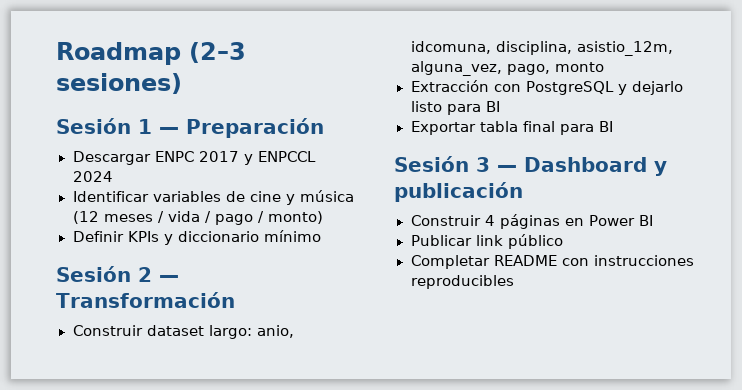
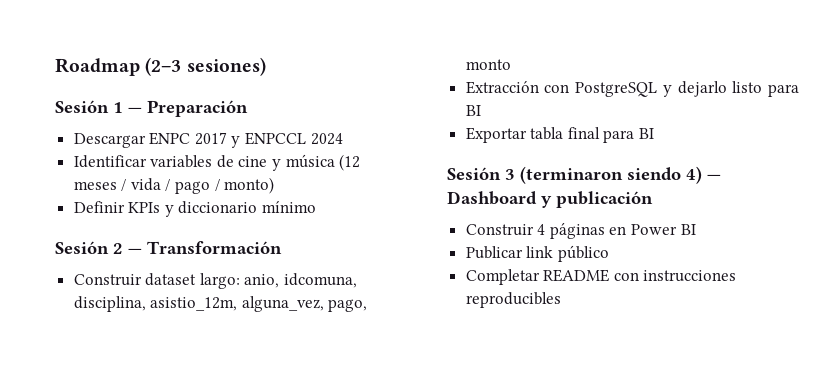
- Sesión 3 — Dashboard y publicación
+ Sesión 3 (terminaron siendo 4) — Dashboard y publicación

